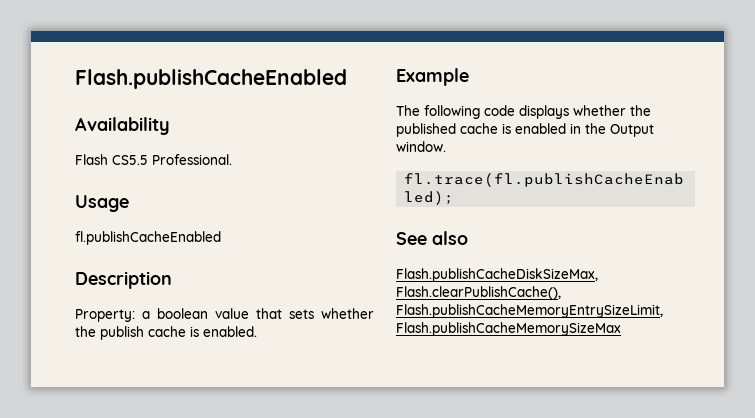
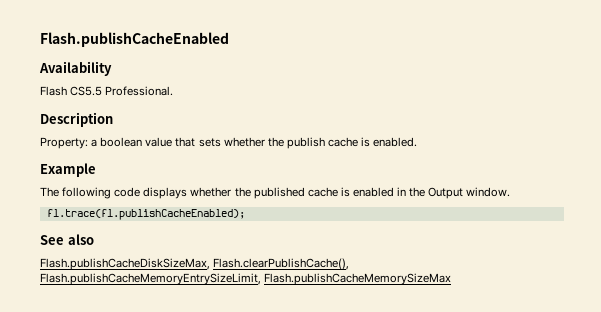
- Usage
- fl.publishCacheEnabled

